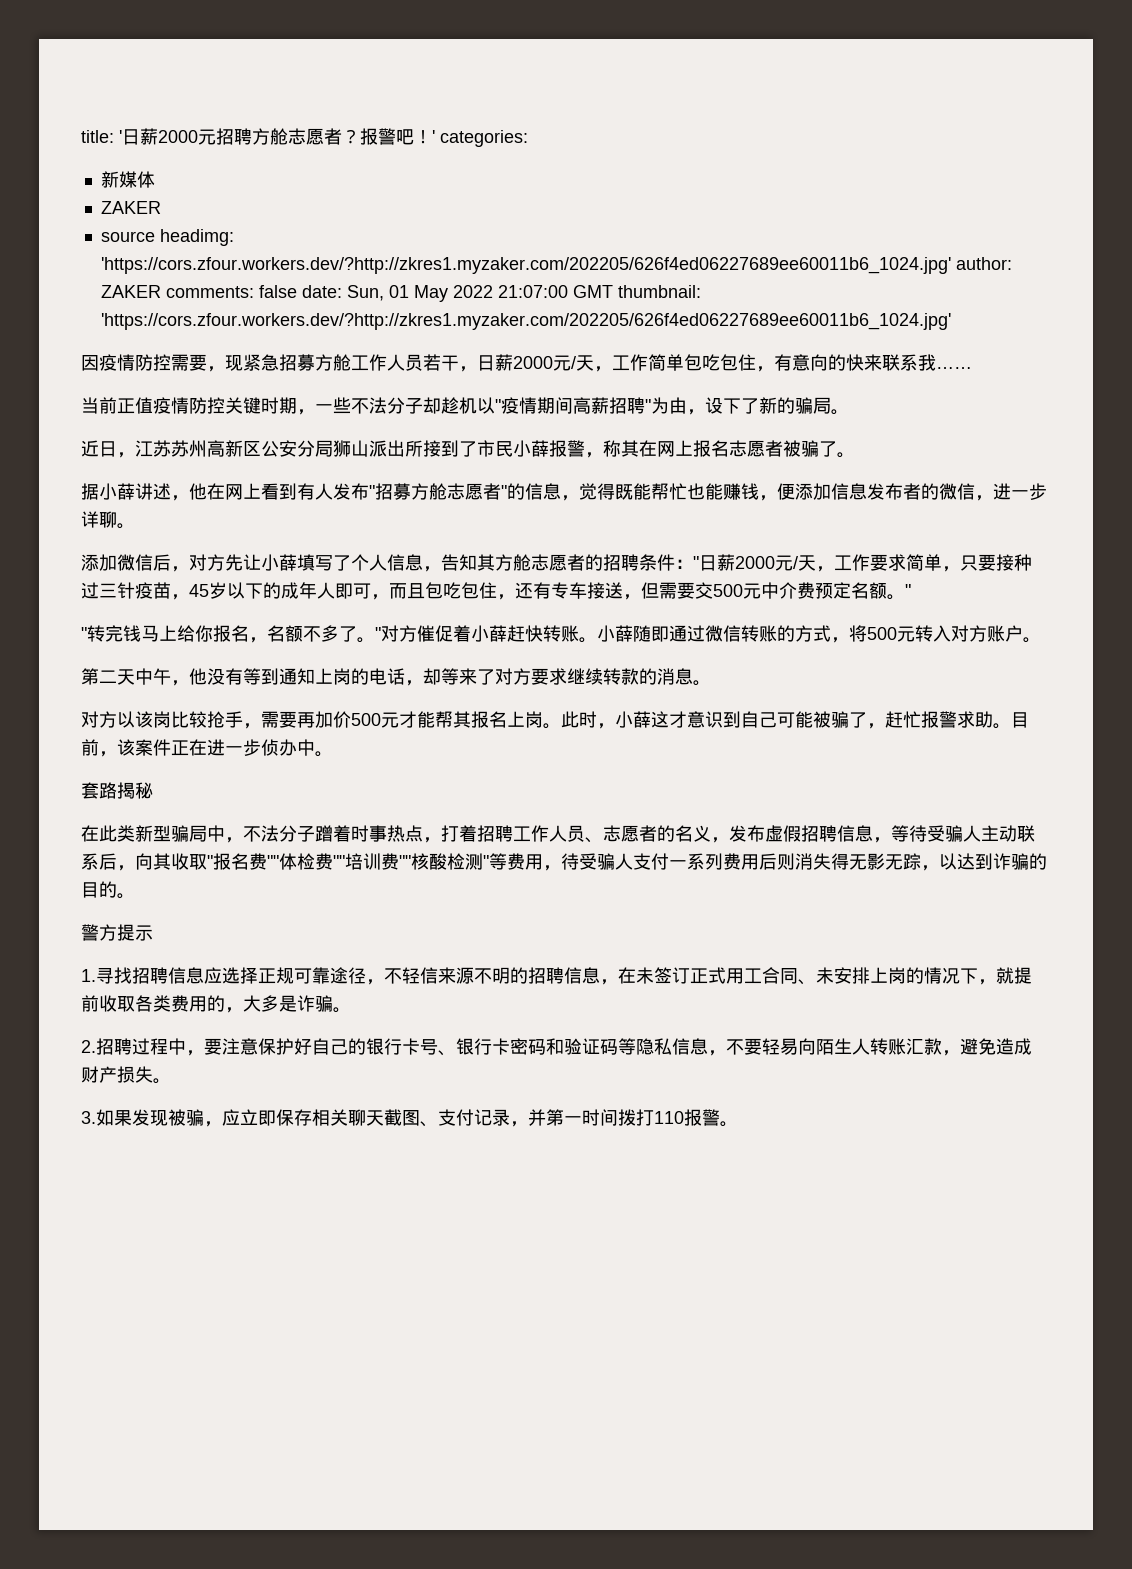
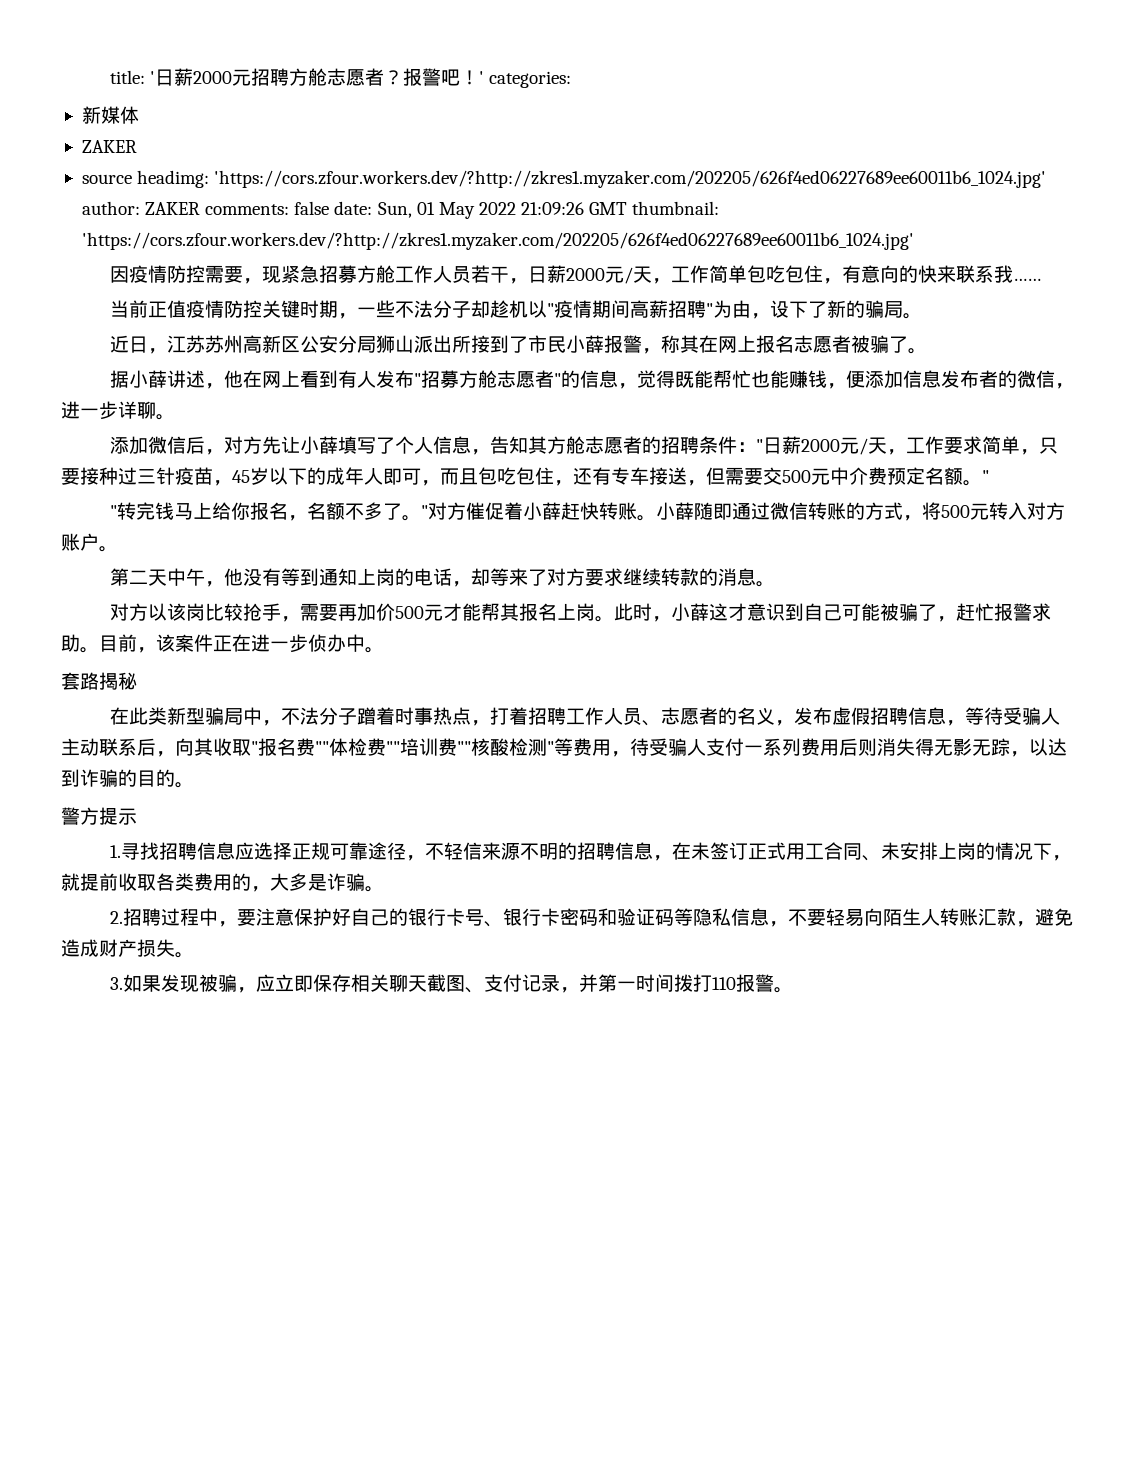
- source headimg: 'https://cors.zfour.workers.dev/?http://zkres1.myzaker.com/202205/626f4ed06227689ee60011b6_1024.jpg' author: ZAKER comments: false date: Sun, 01 May 2022 21:07:00 GMT thumbnail: 'https://cors.zfour.workers.dev/?http://zkres1.myzaker.com/202205/626f4ed06227689ee60011b6_1024.jpg'
+ source headimg: 'https://cors.zfour.workers.dev/?http://zkres1.myzaker.com/202205/626f4ed06227689ee60011b6_1024.jpg' author: ZAKER comments: false date: Sun, 01 May 2022 21:09:26 GMT thumbnail: 'https://cors.zfour.workers.dev/?http://zkres1.myzaker.com/202205/626f4ed06227689ee60011b6_1024.jpg'

